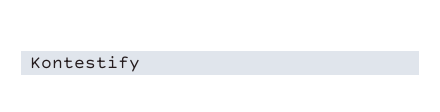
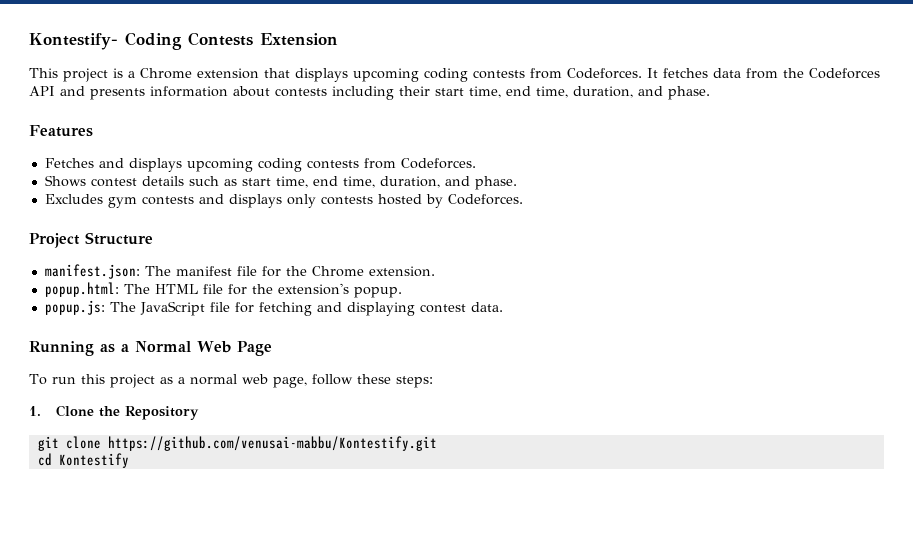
- Kontestify
+ Kontestify- Coding Contests Extension
+ This project is a Chrome extension that displays upcoming coding contests from Codeforces. It fetches data from the Codeforces API and presents information about contests including their start time, end time, duration, and phase.
+ Features
+ Fetches and displays upcoming coding contests from Codeforces.
+ Shows contest details such as start time, end time, duration, and phase.
+ Excludes gym contests and displays only contests hosted by Codeforces.
+ Project Structure
+ manifest.json: The manifest file for the Chrome extension.
+ popup.html: The HTML file for the extension's popup.
+ popup.js: The JavaScript file for fetching and displaying contest data.
+ Running as a Normal Web Page
+ To run this project as a normal web page, follow these steps:
+ 1. Clone the Repository
+ git clone https://github.com/venusai-mabbu/Kontestify.git
+ cd Kontestify

